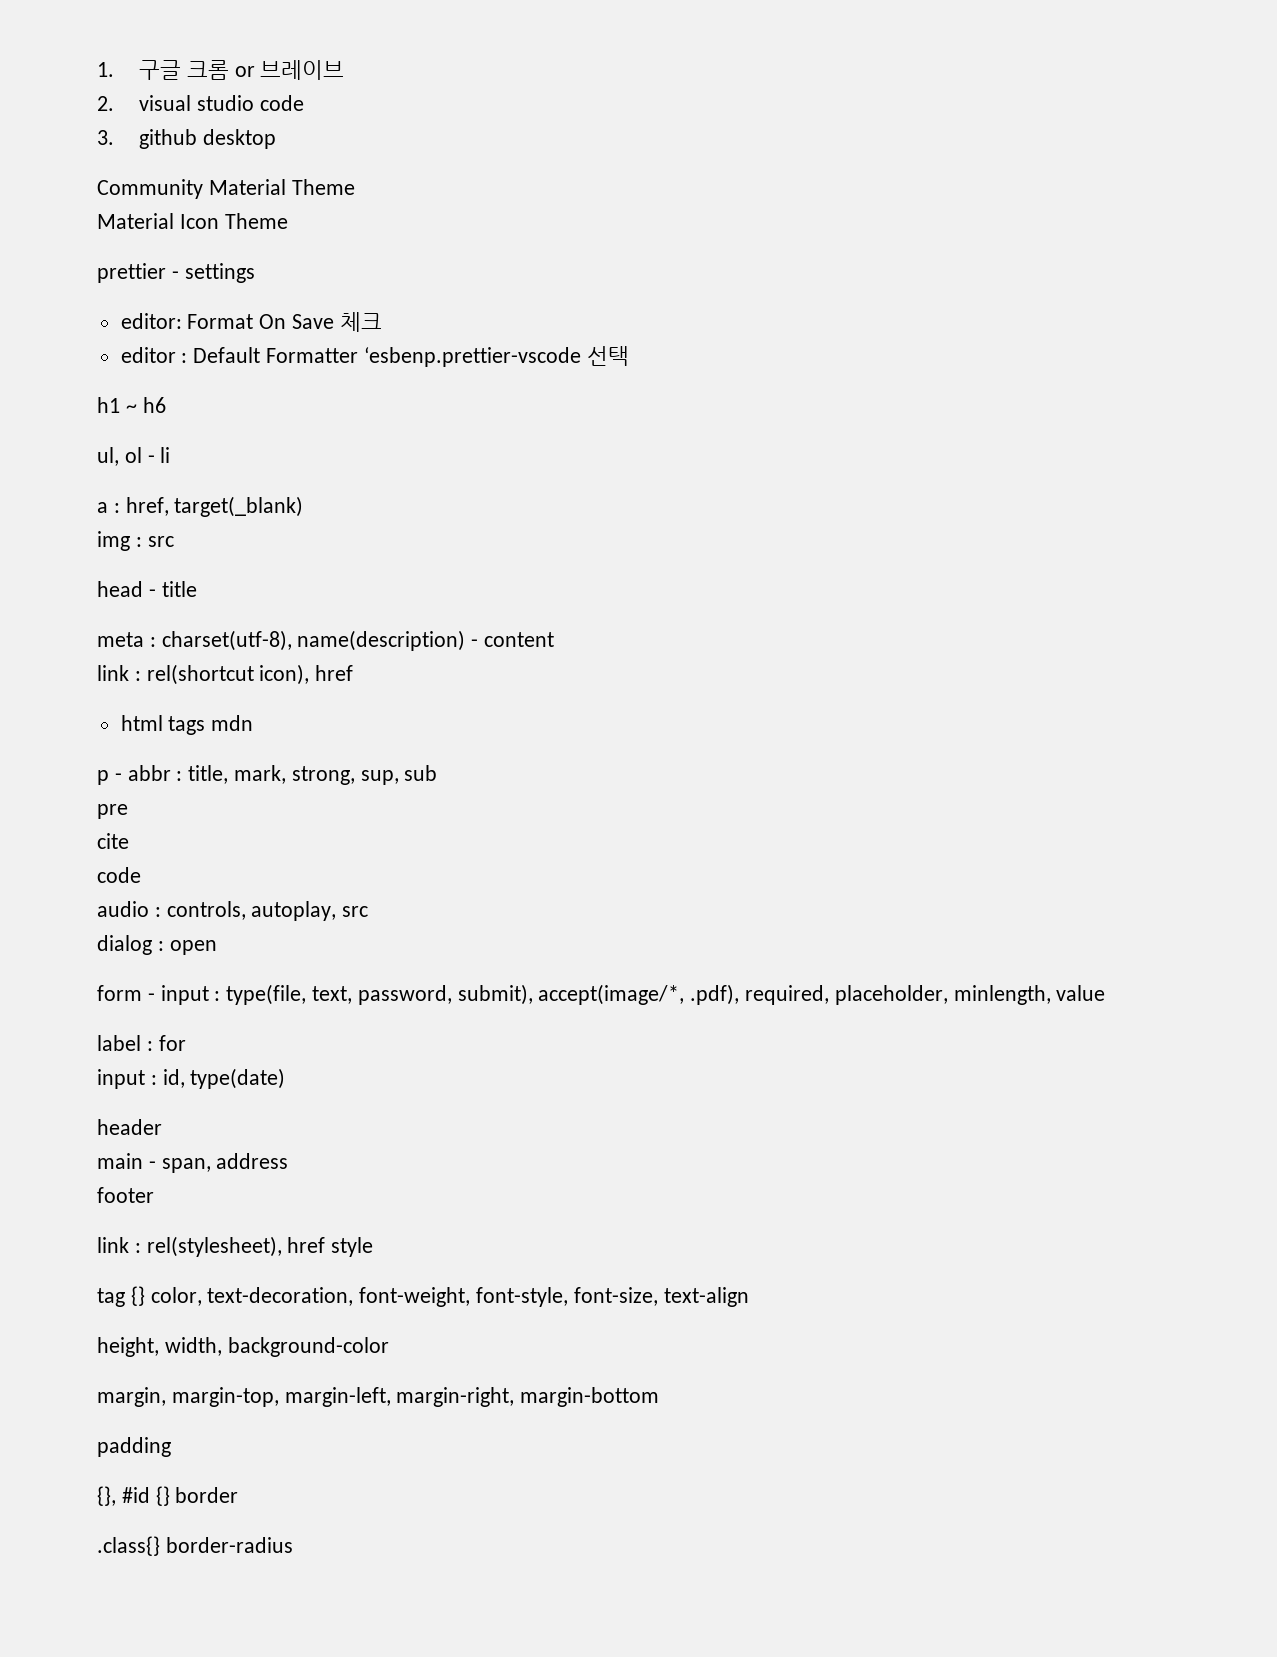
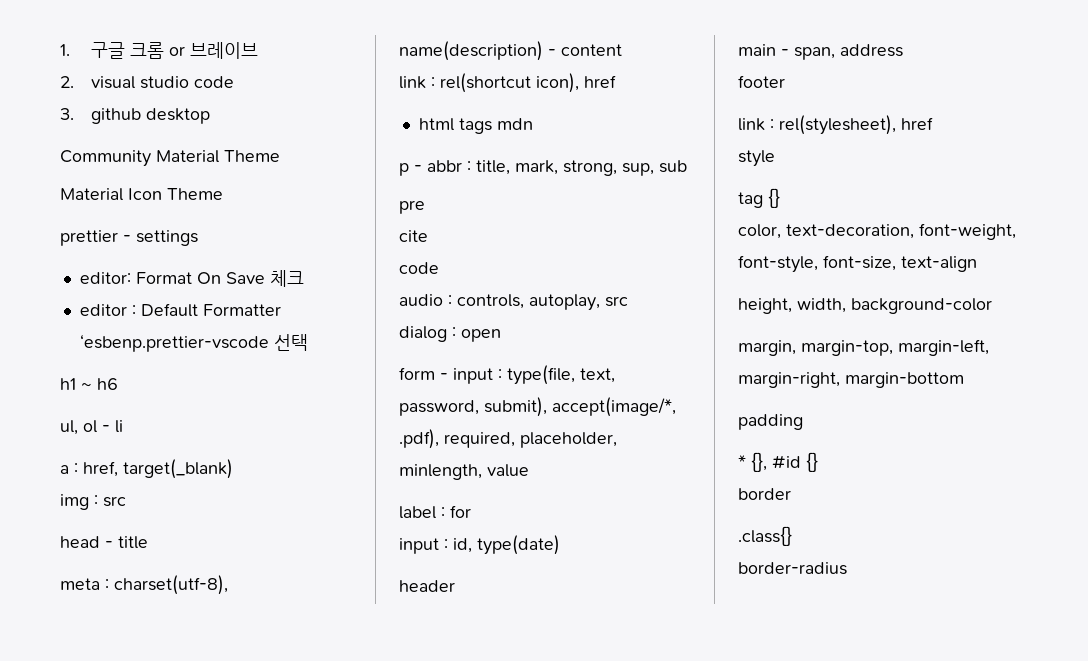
- link : rel(stylesheet), href style
+ link : rel(stylesheet), href
+ style
- tag {} color, text-decoration, font-weight, font-style, font-size, text-align
+ tag {}
+ color, text-decoration, font-weight, font-style, font-size, text-align
- {}, #id {} border
+ * {}, #id {}
+ border
- .class{} border-radius
+ .class{}
+ border-radius

